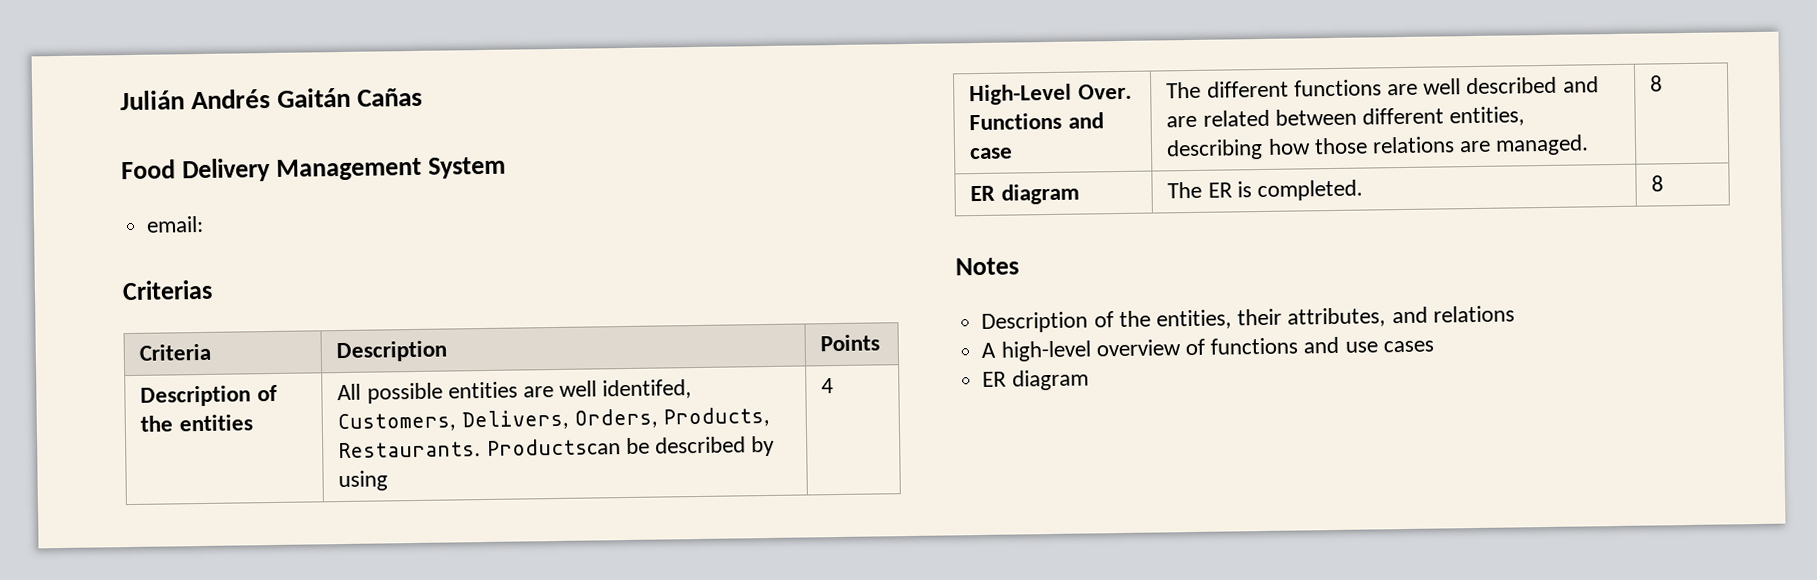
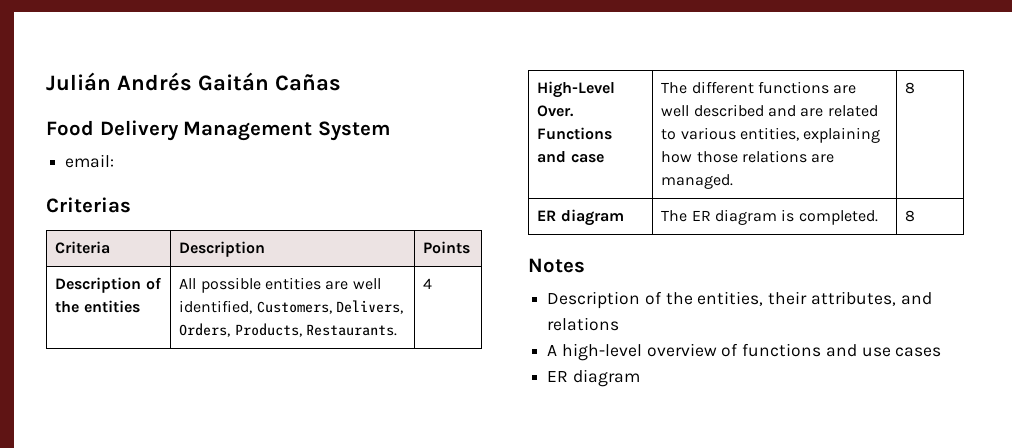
- Description of the entities | All possible entities are well identifed, Customers, Delivers, Orders, Products, Restaurants. Productscan be described by using | 4
+ Description of the entities | All possible entities are well identified, Customers, Delivers, Orders, Products, Restaurants. | 4
- High-Level Over. Functions and case | The different functions are well described and are related between different entities, describing how those relations are managed. | 8
+ High-Level Over. Functions and case | The different functions are well described and are related to various entities, explaining how those relations are managed. | 8
- ER diagram | The ER is completed. | 8
+ ER diagram | The ER diagram is completed. | 8

